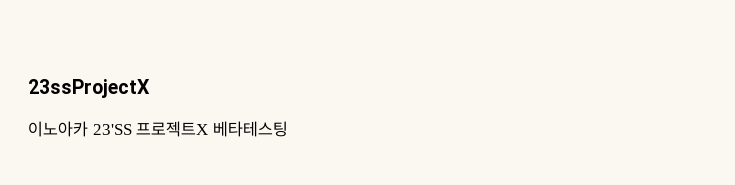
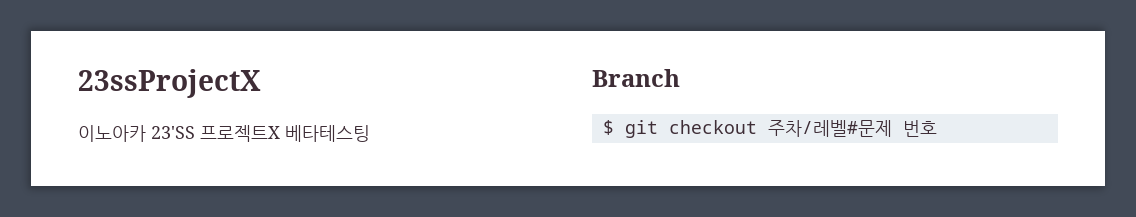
+ Branch
+ $ git checkout 주차/레벨#문제 번호

